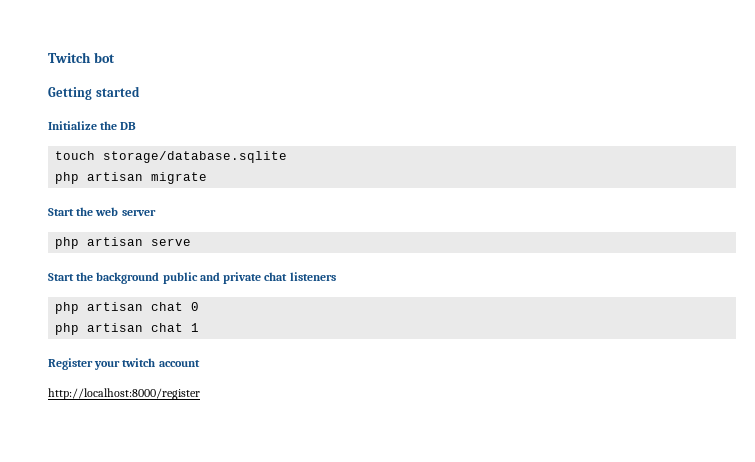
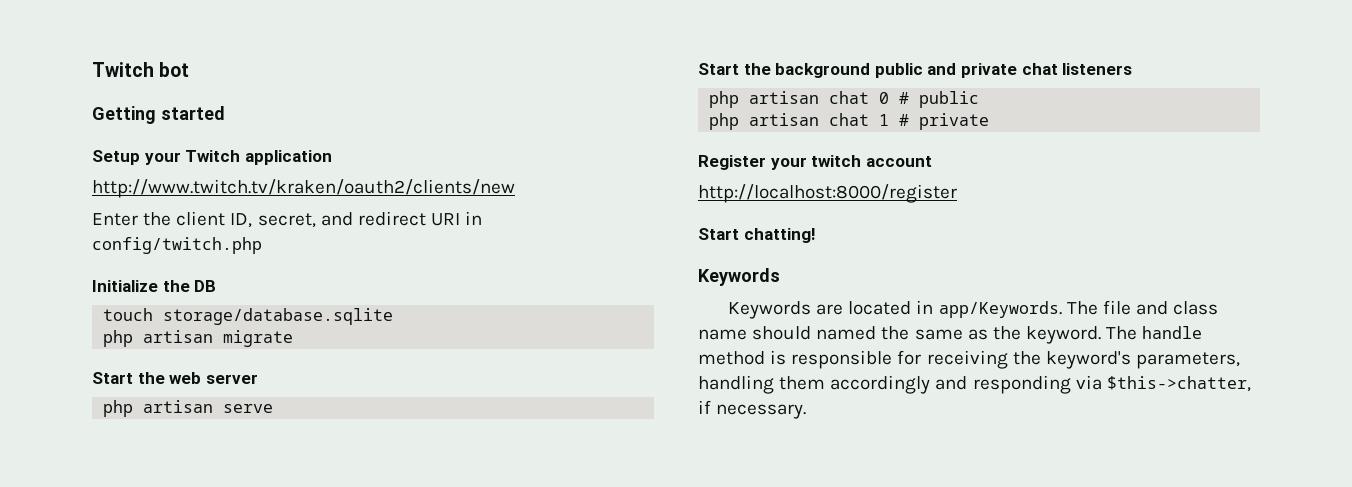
+ Setup your Twitch application
+ http://www.twitch.tv/kraken/oauth2/clients/new
+ Enter the client ID, secret, and redirect URI in config/twitch.php
- php artisan chat 0
+ php artisan chat 0 # public
- php artisan chat 1
+ php artisan chat 1 # private
+ Start chatting!
+ Keywords
+ Keywords are located in app/Keywords. The file and class name should named the same as the keyword. The handle method is responsible for receiving the keyword's parameters, handling them accordingly and responding via $this->chatter, if necessary.

